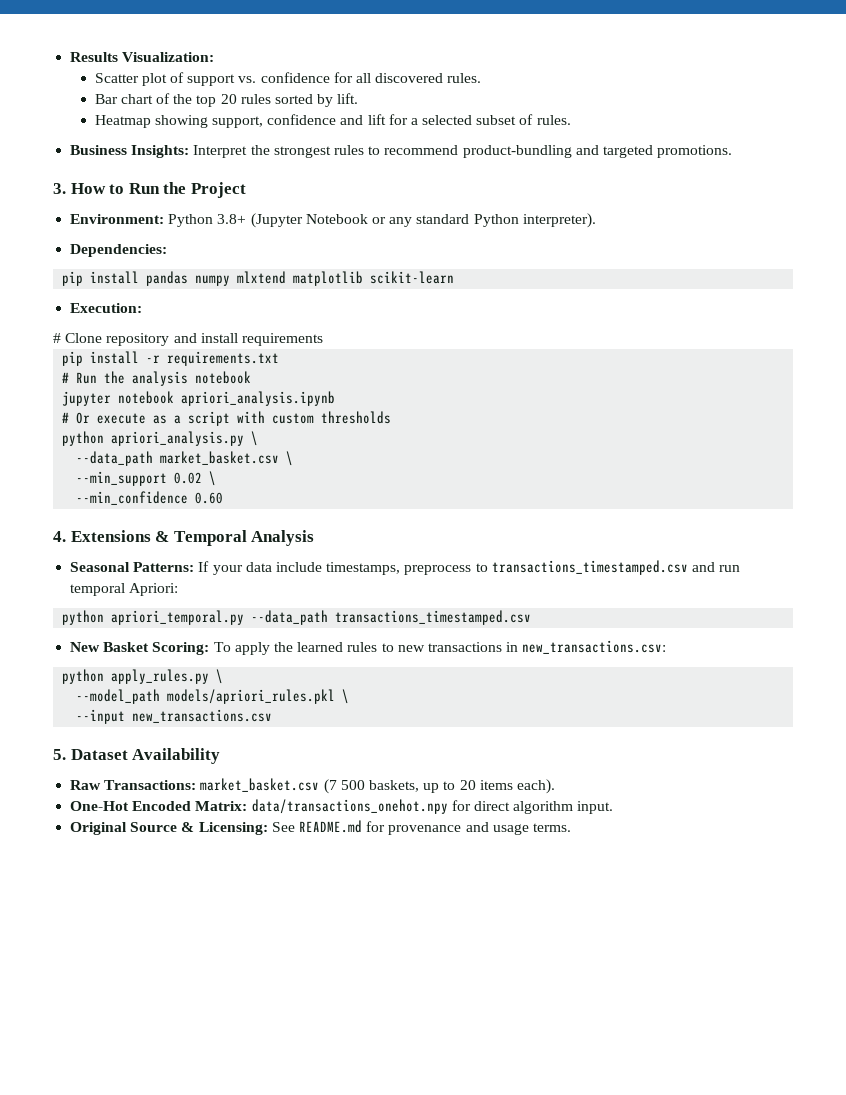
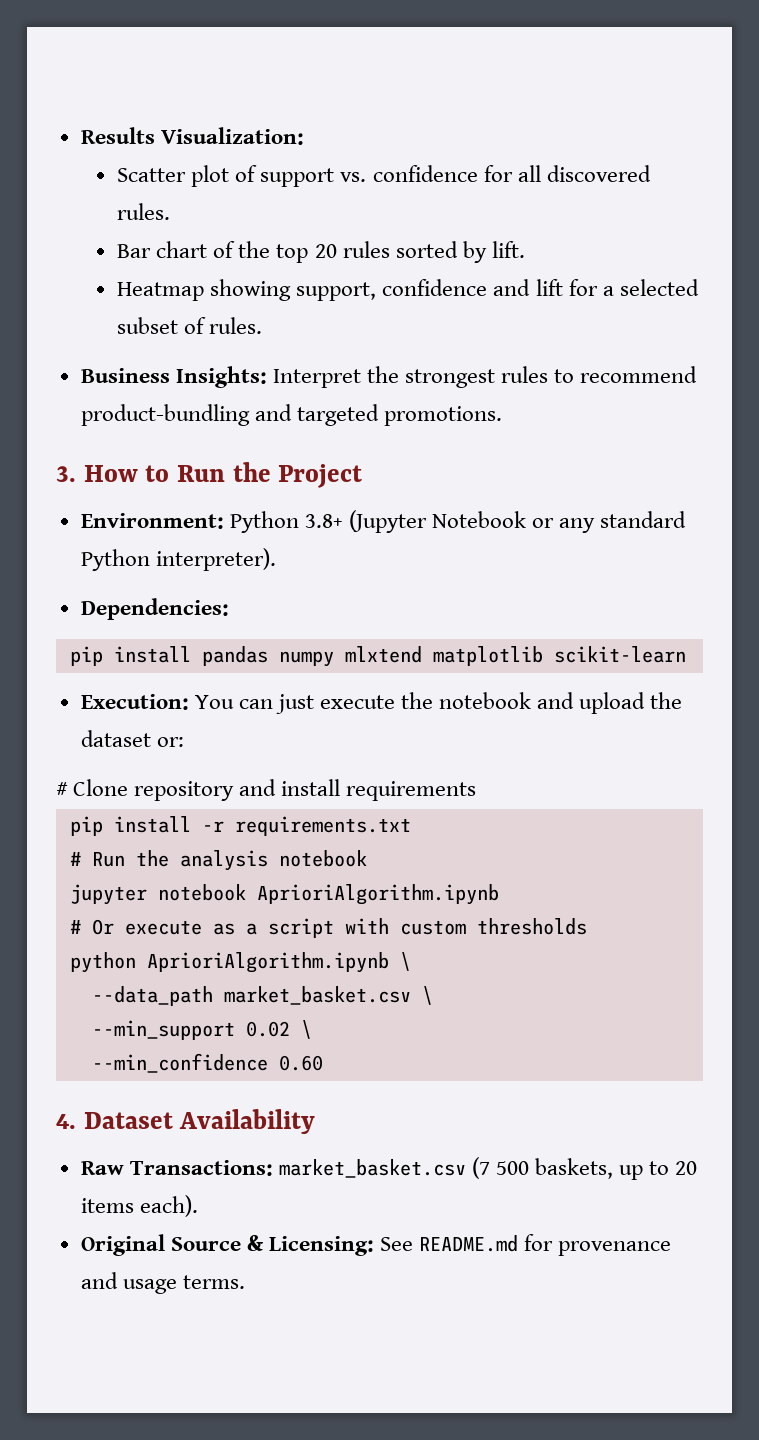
- Execution:
+ Execution: You can just execute the notebook and upload the dataset or:
- jupyter notebook apriori_analysis.ipynb
+ jupyter notebook AprioriAlgorithm.ipynb
- python apriori_analysis.py \
+ python AprioriAlgorithm.ipynb \
- 4. Extensions & Temporal Analysis
- Seasonal Patterns: If your data include timestamps, preprocess to transactions_timestamped.csv and run temporal Apriori:
- python apriori_temporal.py --data_path transactions_timestamped.csv
- New Basket Scoring: To apply the learned rules to new transactions in new_transactions.csv:
- python apply_rules.py \
- --model_path models/apriori_rules.pkl \
- --input new_transactions.csv
- 5. Dataset Availability
+ 4. Dataset Availability
- One-Hot Encoded Matrix: data/transactions_onehot.npy for direct algorithm input.

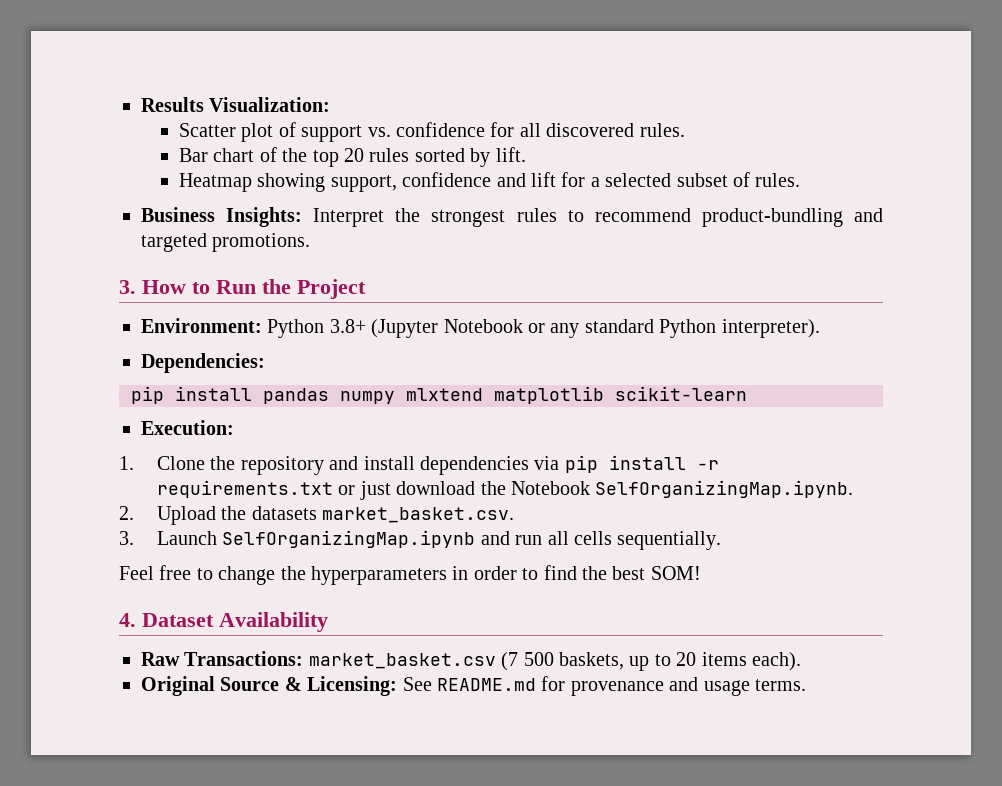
- Execution: You can just execute the notebook and upload the dataset or:
- # Clone repository and install requirements
- pip install -r requirements.txt
- # Run the analysis notebook
- jupyter notebook AprioriAlgorithm.ipynb
- # Or execute as a script with custom thresholds
- python AprioriAlgorithm.ipynb \
- --data_path market_basket.csv \
- --min_support 0.02 \
- --min_confidence 0.60
+ Execution:
+ 1. Clone the repository and install dependencies via pip install -r requirements.txt or just download the Notebook SelfOrganizingMap.ipynb.
+ 2. Upload the datasets market_basket.csv.
+ 3. Launch SelfOrganizingMap.ipynb and run all cells sequentially.
+ Feel free to change the hyperparameters in order to find the best SOM!

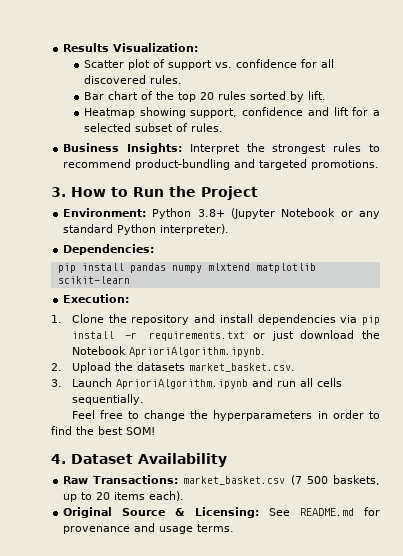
- 1. Clone the repository and install dependencies via pip install -r requirements.txt or just download the Notebook SelfOrganizingMap.ipynb.
+ 1. Clone the repository and install dependencies via pip install -r requirements.txt or just download the Notebook AprioriAlgorithm.ipynb.
- 3. Launch SelfOrganizingMap.ipynb and run all cells sequentially.
+ 3. Launch AprioriAlgorithm.ipynb and run all cells sequentially.

